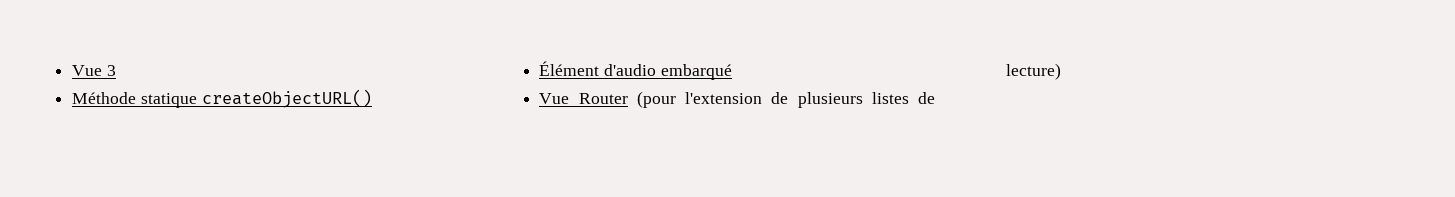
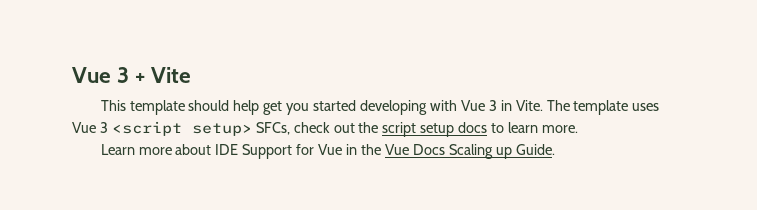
- Vue 3
- Méthode statique createObjectURL()
- Élément d'audio embarqué
- Vue Router (pour l'extension de plusieurs listes de lecture)
+ Vue 3 + Vite
+ This template should help get you started developing with Vue 3 in Vite. The template uses Vue 3 <script setup> SFCs, check out the script setup docs to learn more.
+ Learn more about IDE Support for Vue in the Vue Docs Scaling up Guide.

